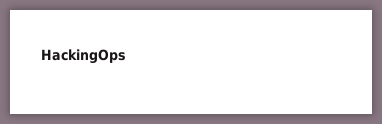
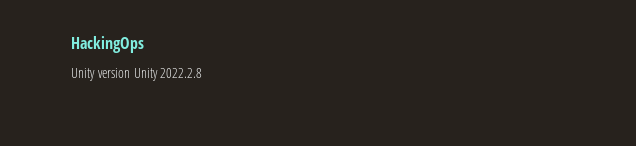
+ Unity version Unity 2022.2.8

